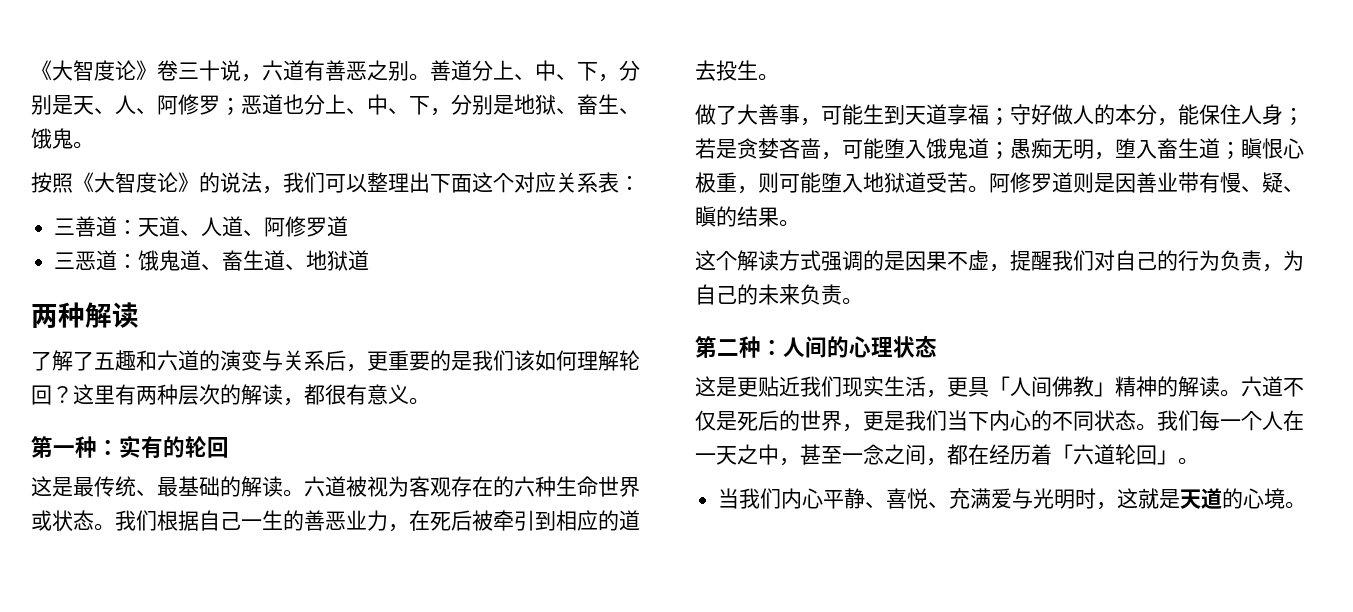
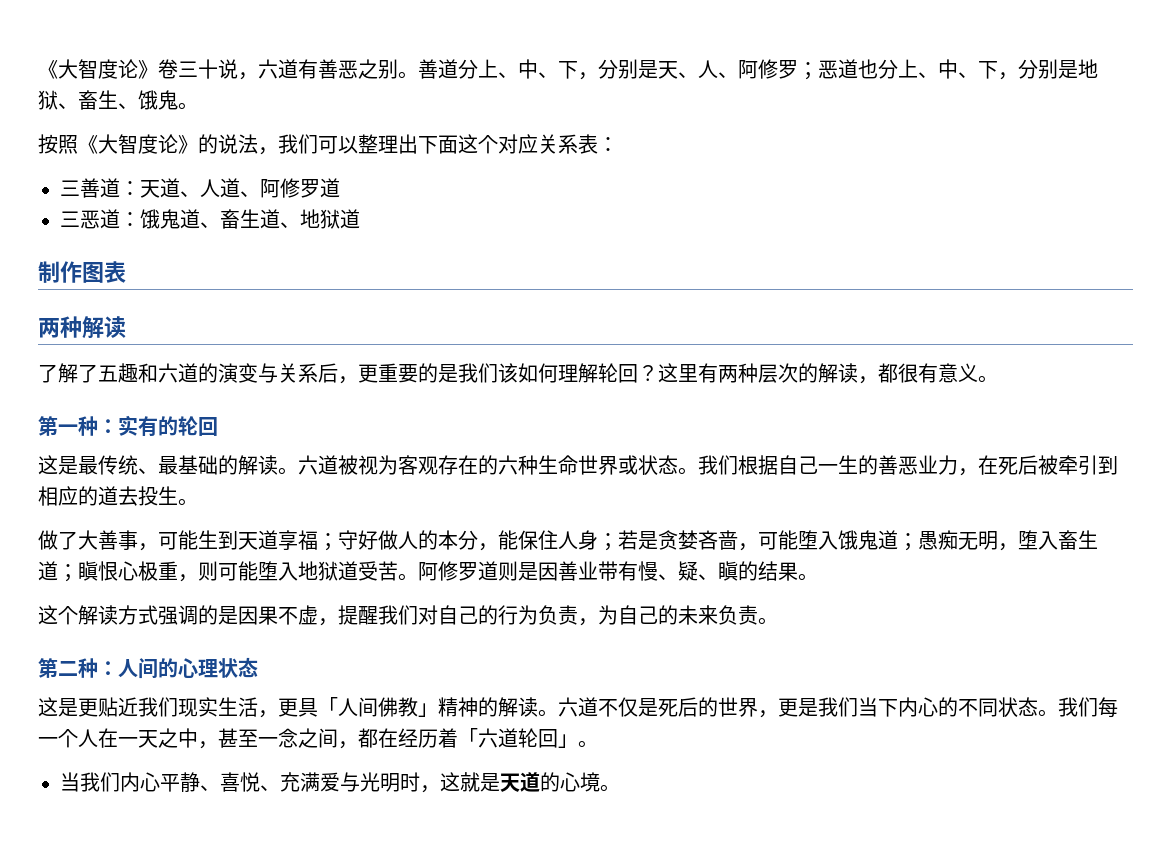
+ 制作图表

